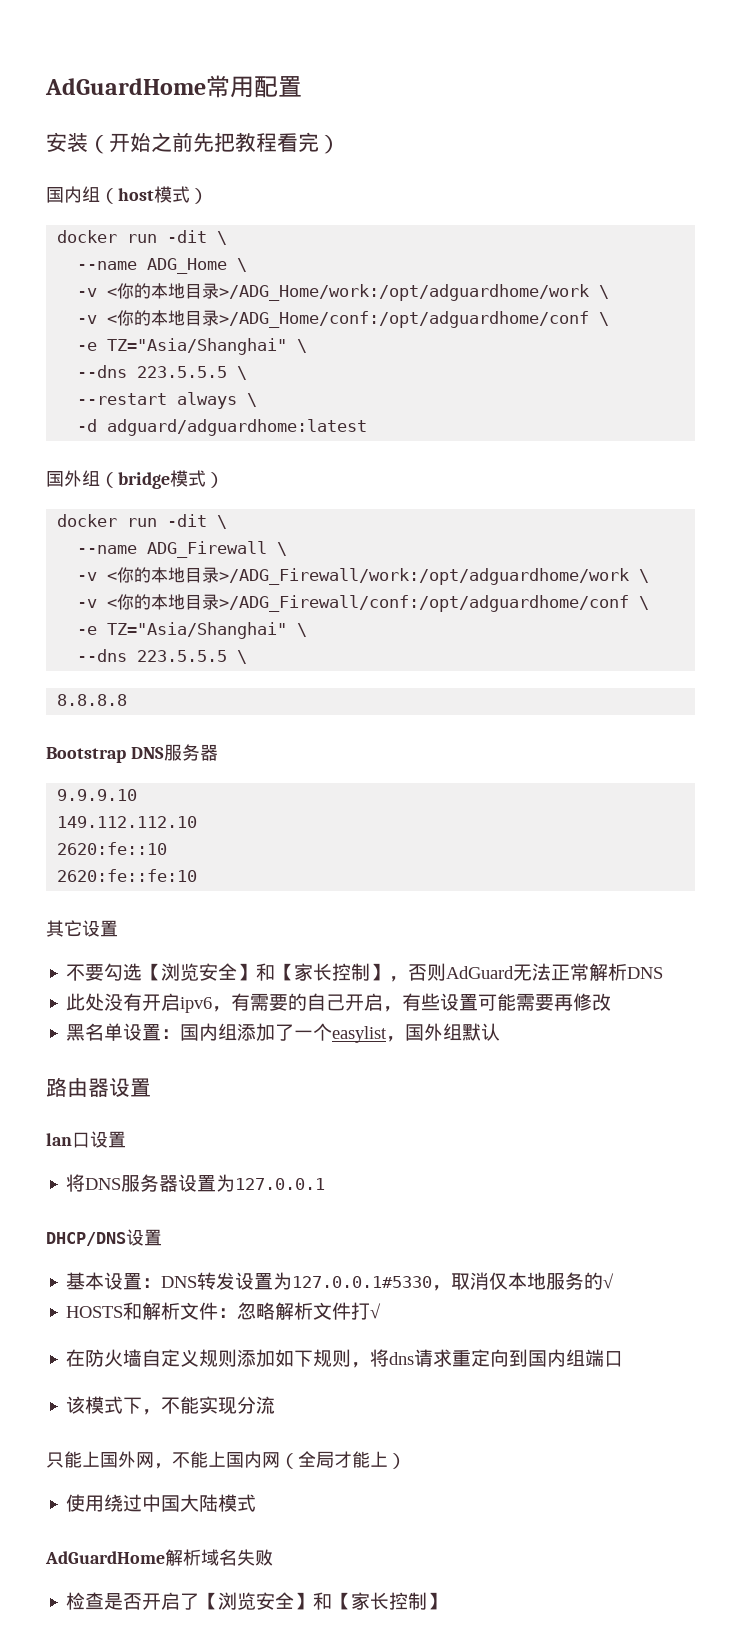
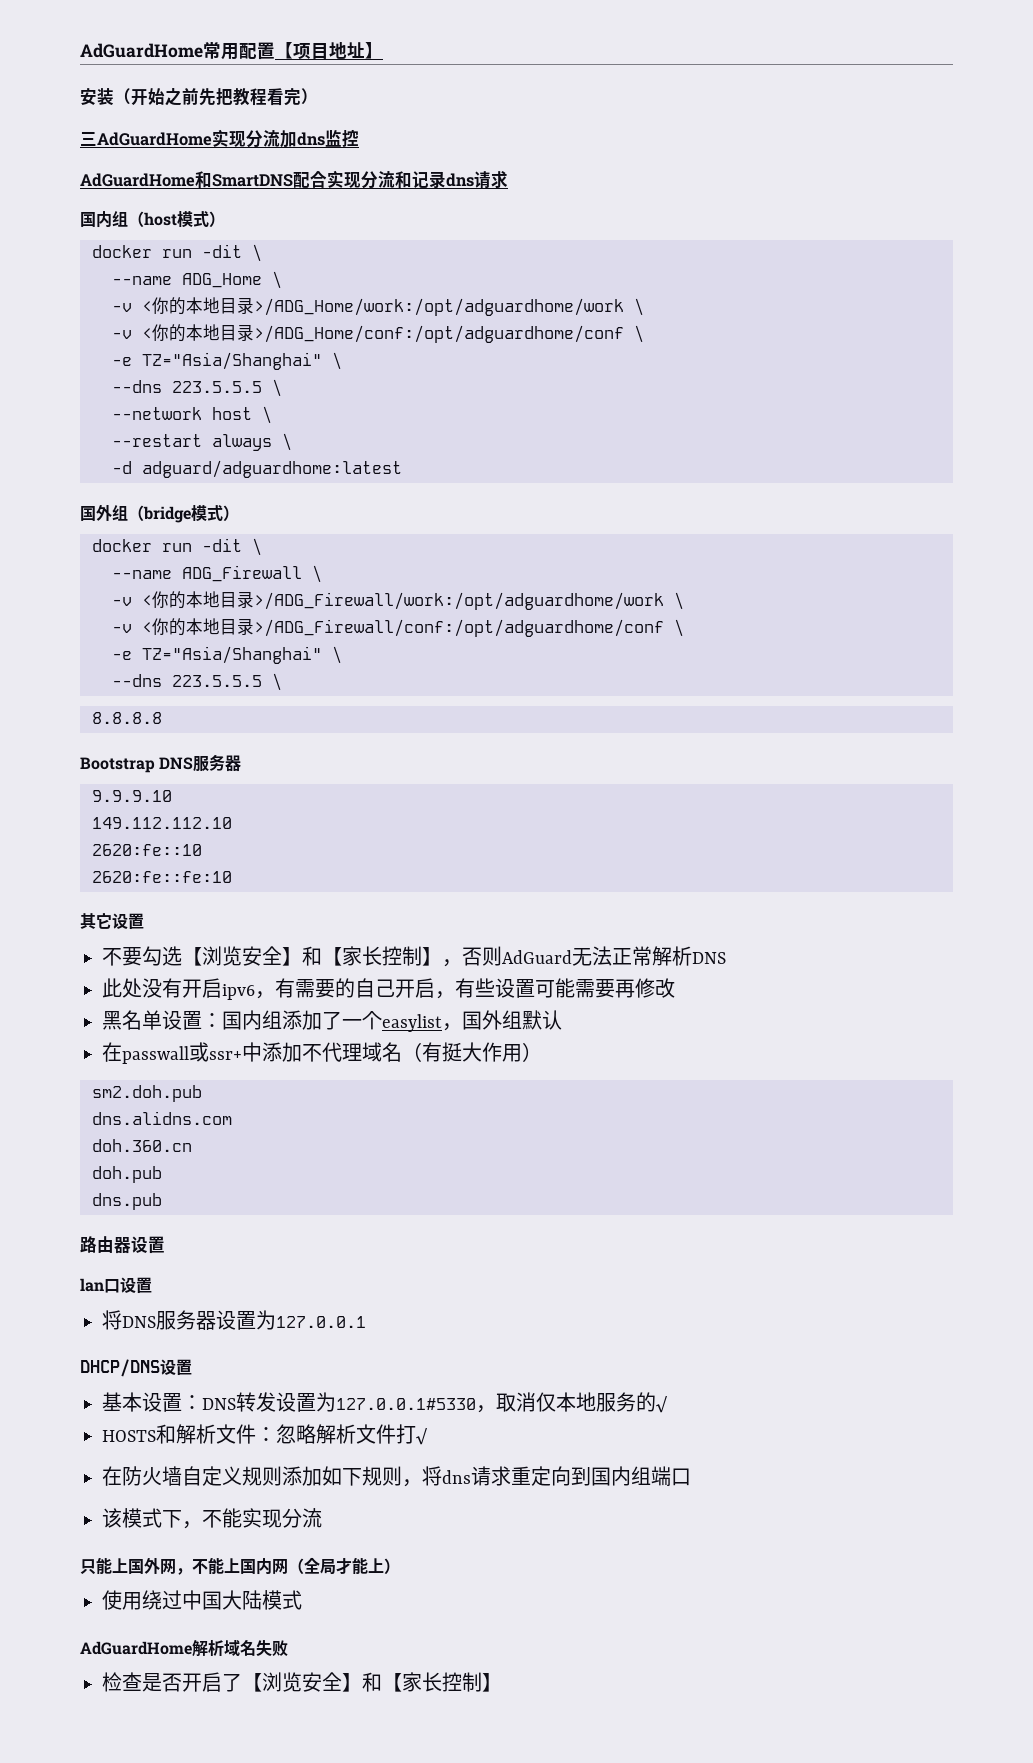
- AdGuardHome常用配置
+ AdGuardHome常用配置【项目地址】
+ 三AdGuardHome实现分流加dns监控
+ AdGuardHome和SmartDNS配合实现分流和记录dns请求
+ --network host \
+ 在passwall或ssr+中添加不代理域名（有挺大作用）
+ sm2.doh.pub
+ dns.alidns.com
+ doh.360.cn
+ doh.pub
+ dns.pub

